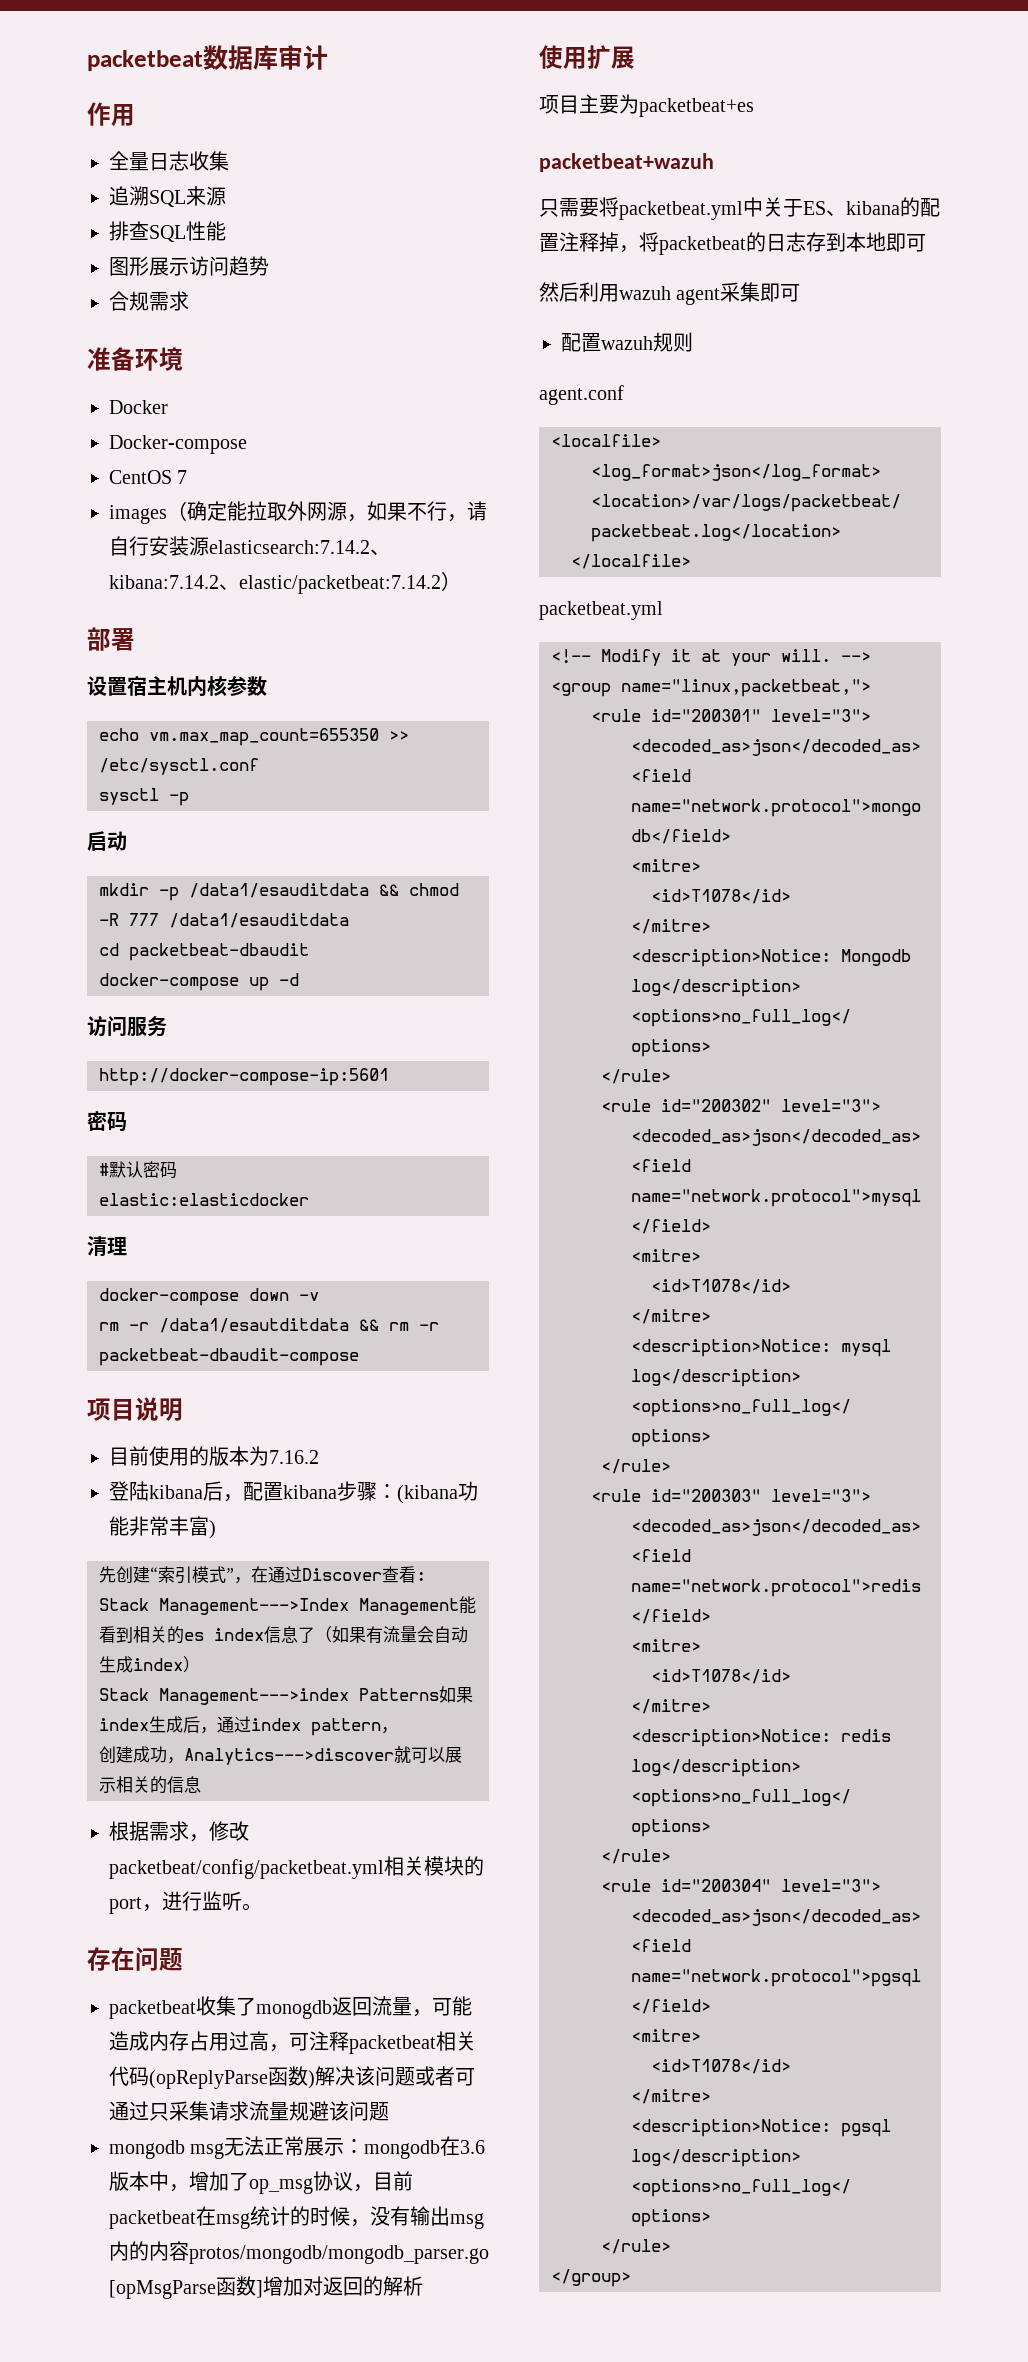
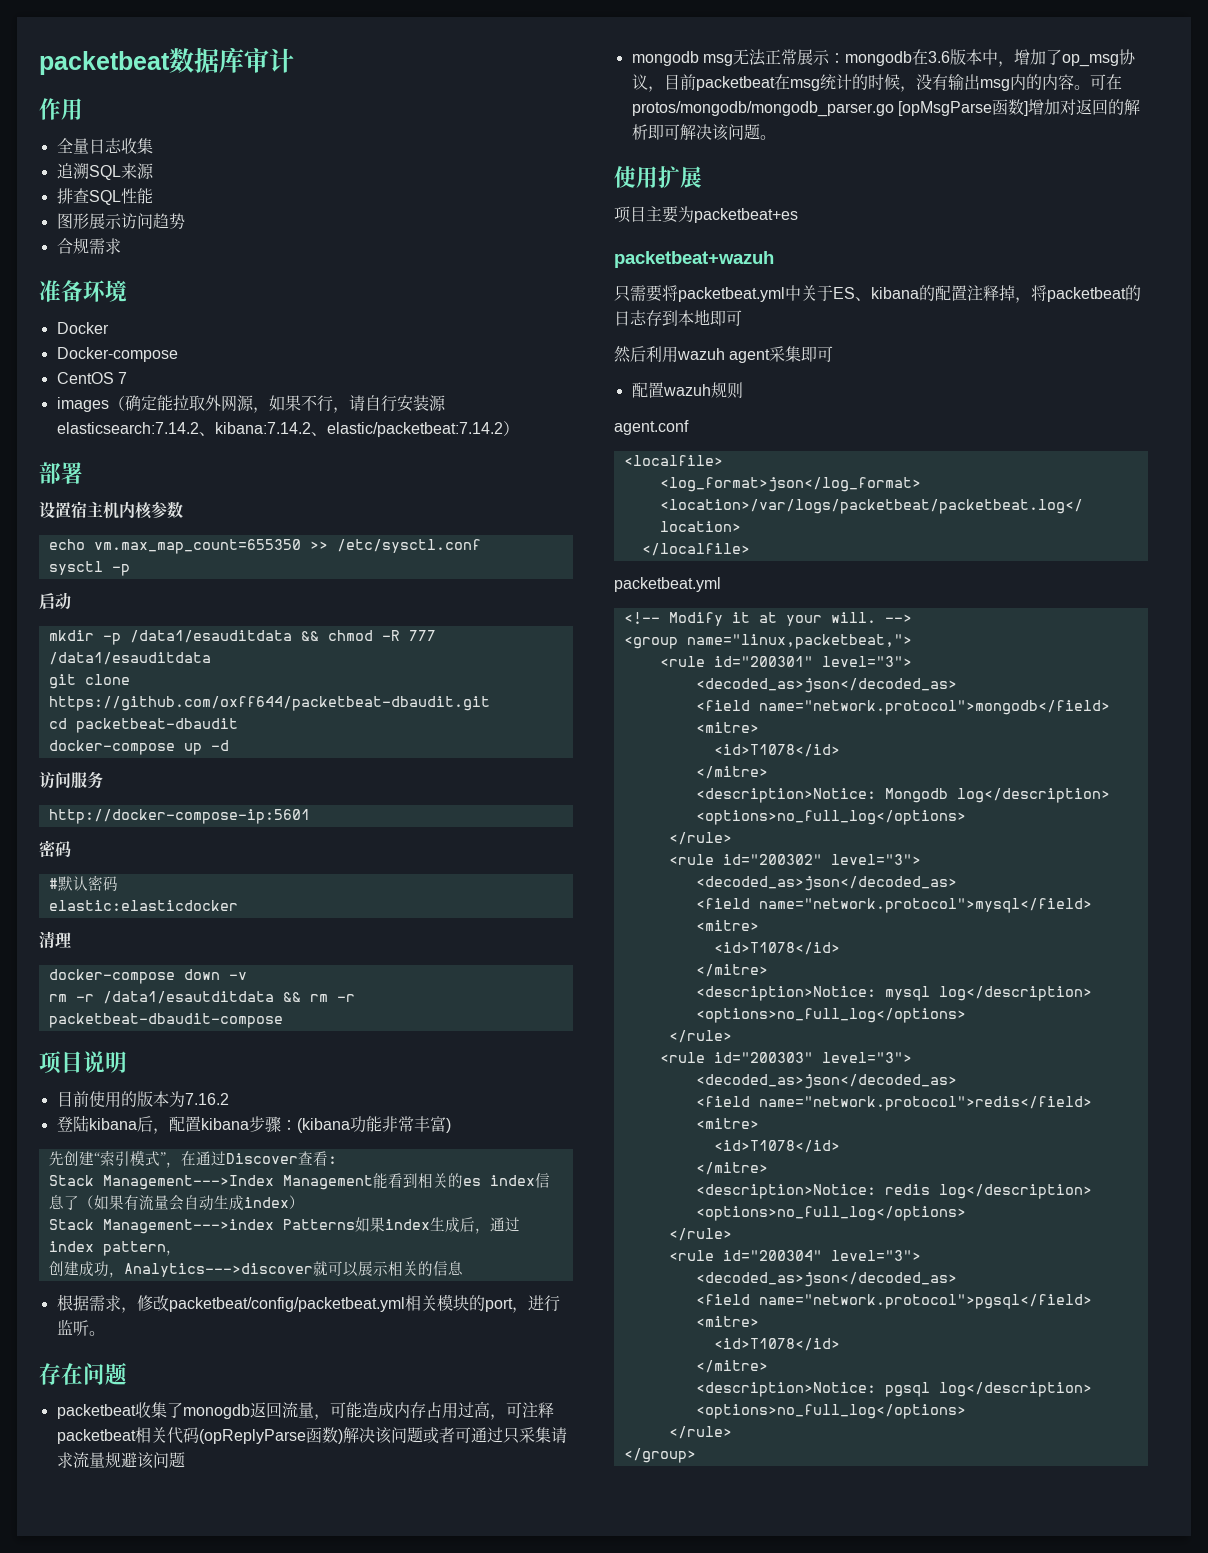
+ git clone https://github.com/oxff644/packetbeat-dbaudit.git
- mongodb msg无法正常展示：mongodb在3.6版本中，增加了op_msg协议，目前packetbeat在msg统计的时候，没有输出msg内的内容protos/mongodb/mongodb_parser.go [opMsgParse函数]增加对返回的解析
+ mongodb msg无法正常展示：mongodb在3.6版本中，增加了op_msg协议，目前packetbeat在msg统计的时候，没有输出msg内的内容。可在protos/mongodb/mongodb_parser.go [opMsgParse函数]增加对返回的解析即可解决该问题。

